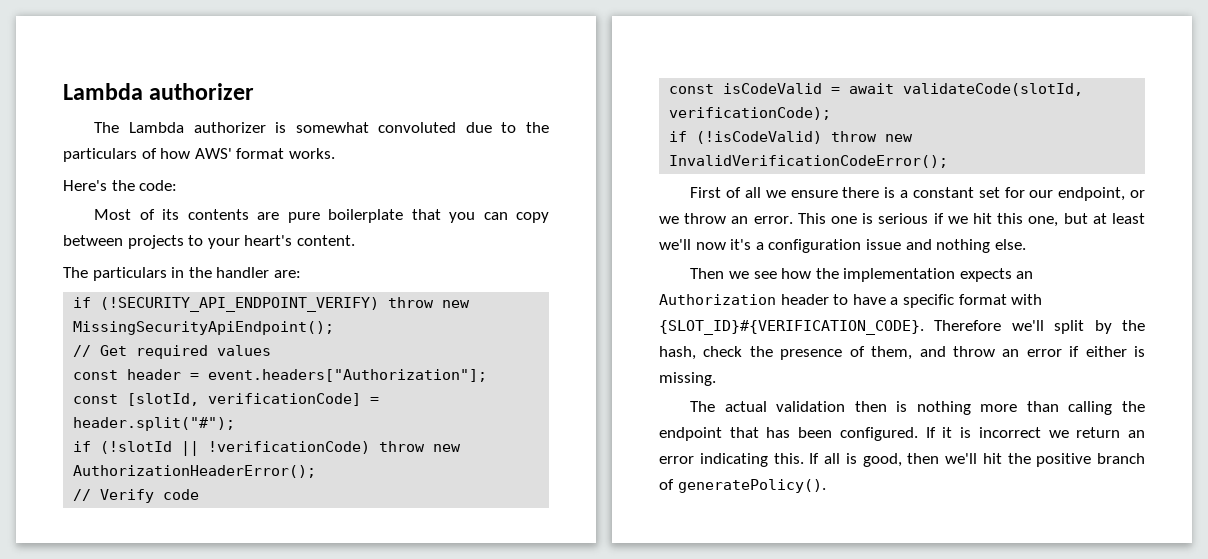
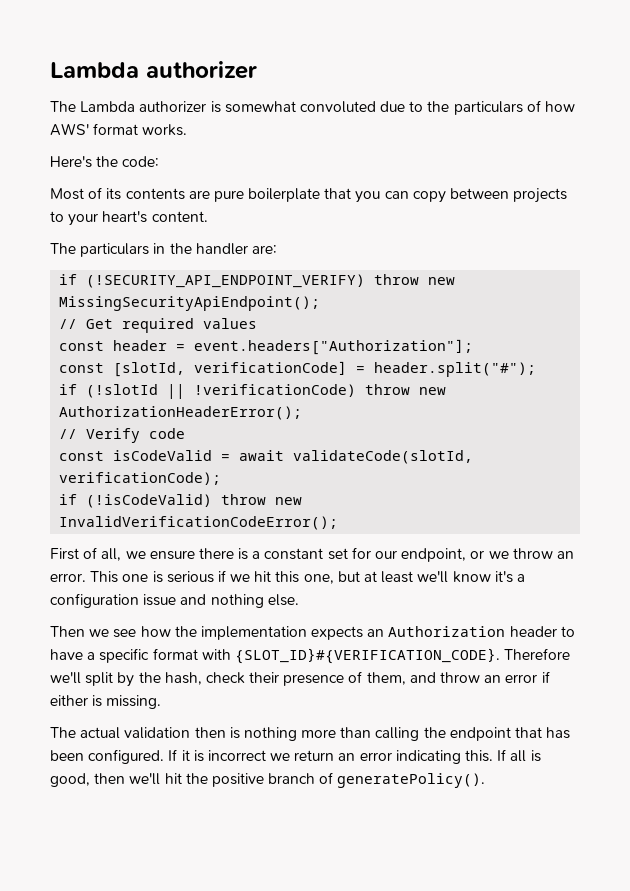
- First of all we ensure there is a constant set for our endpoint, or we throw an error.
+ First of all, we ensure there is a constant set for our endpoint, or we throw an error.
- This one is serious if we hit this one, but at least we'll now it's a configuration issue and nothing else.
+ This one is serious if we hit this one, but at least we'll know it's a configuration issue and nothing else.
- Therefore we'll split by the hash, check the presence of them, and throw an error if either is missing.
+ Therefore we'll split by the hash, check their presence of them, and throw an error if either is missing.

